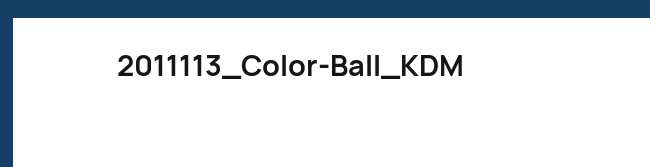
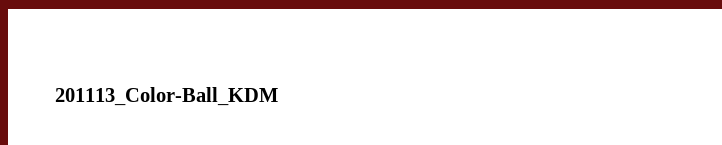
- 2011113_Color-Ball_KDM
+ 201113_Color-Ball_KDM

